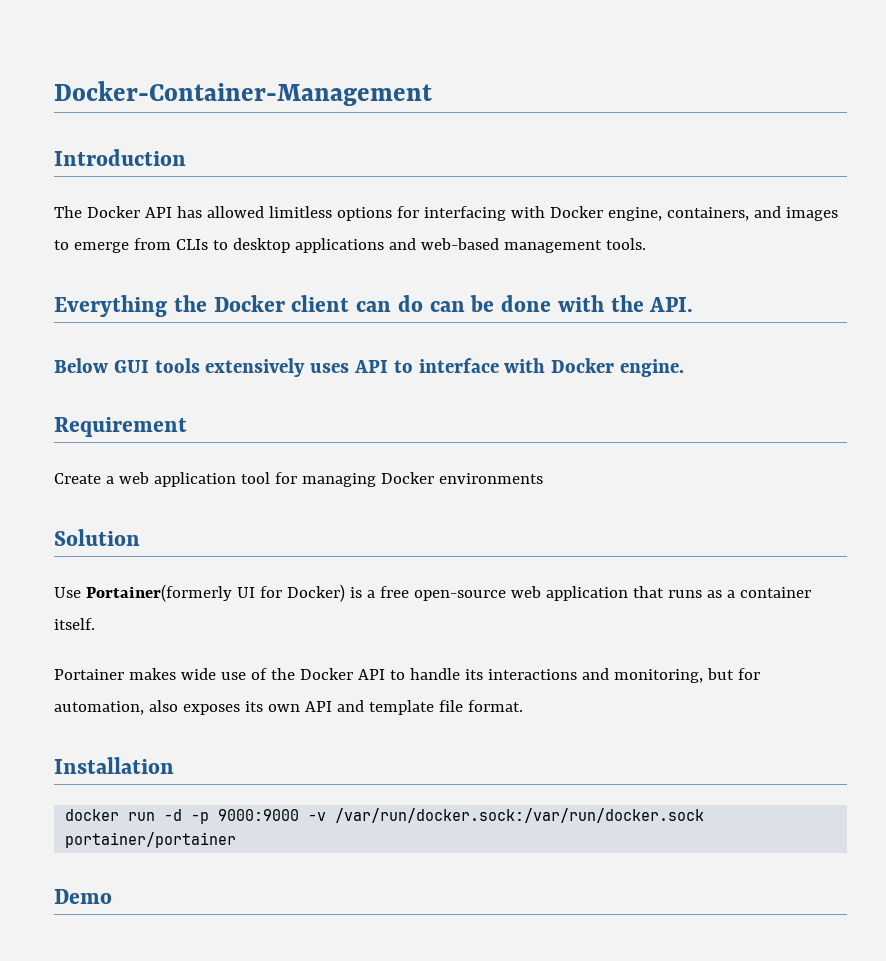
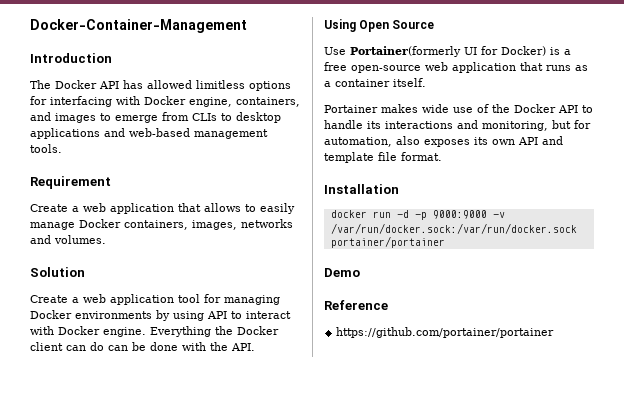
+ Requirement
+ Create a web application that allows to easily manage Docker containers, images, networks and volumes.
+ Solution
+ Create a web application tool for managing Docker environments by using API to interact with Docker engine.
- Below GUI tools extensively uses API to interface with Docker engine.
- Requirement
- Create a web application tool for managing Docker environments
- Solution
+ Using Open Source
+ Reference
+ https://github.com/portainer/portainer

